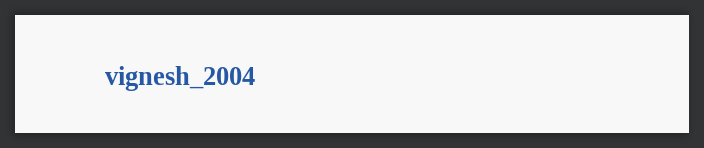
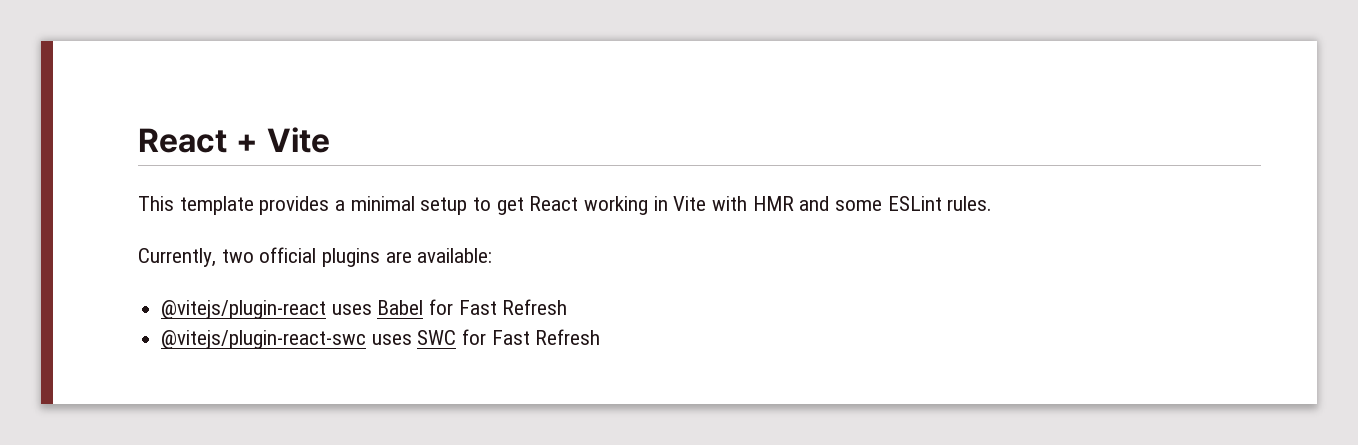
- vignesh_2004
+ React + Vite
+ This template provides a minimal setup to get React working in Vite with HMR and some ESLint rules.
+ Currently, two official plugins are available:
+ @vitejs/plugin-react uses Babel for Fast Refresh
+ @vitejs/plugin-react-swc uses SWC for Fast Refresh

